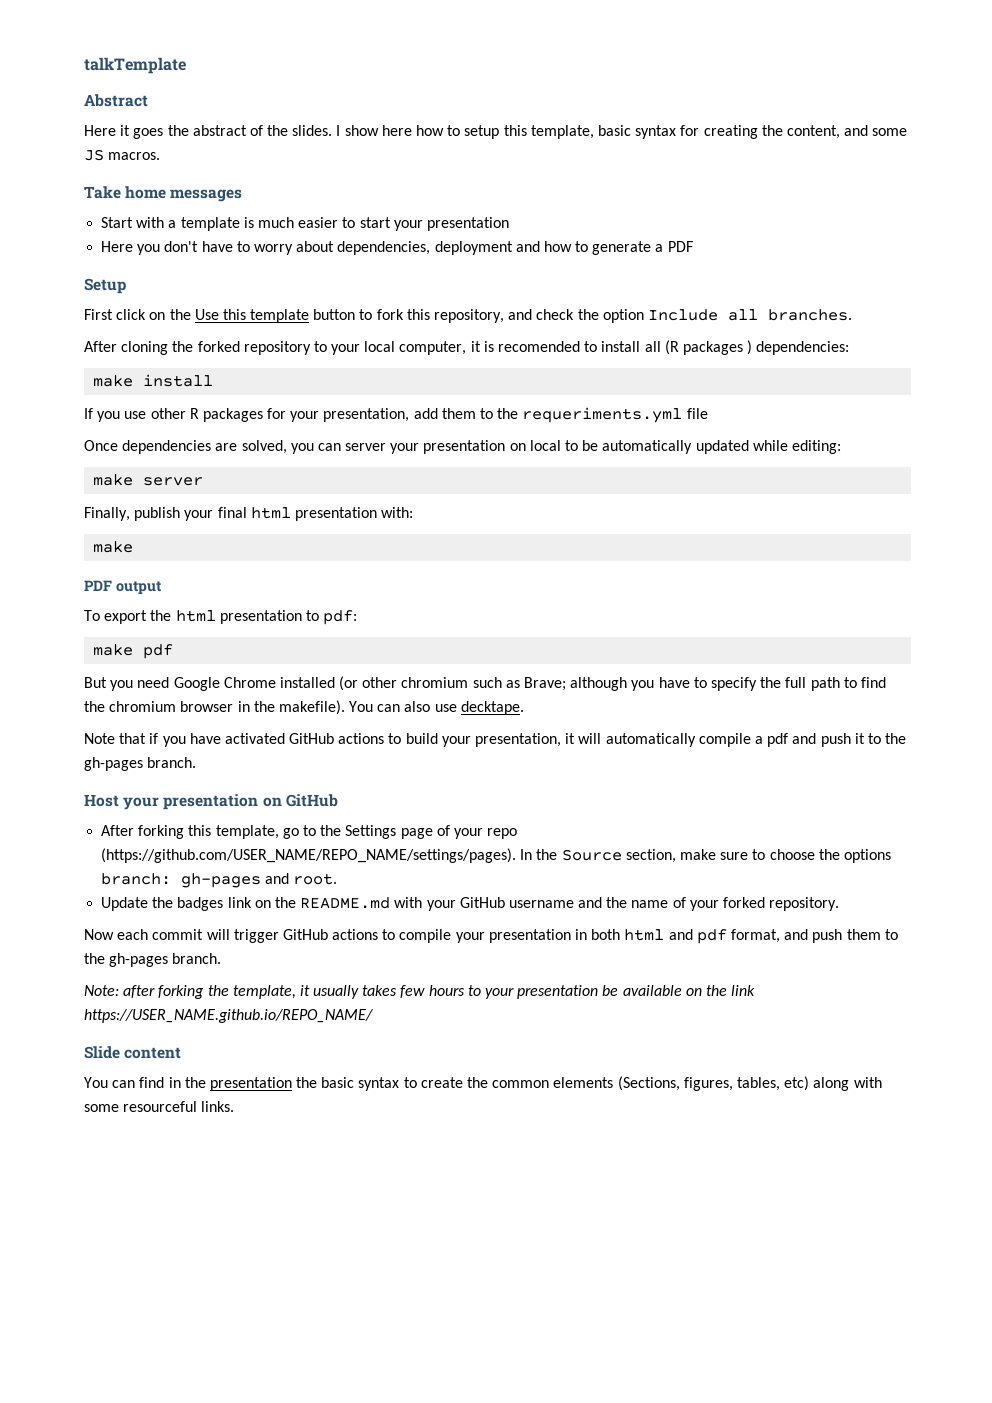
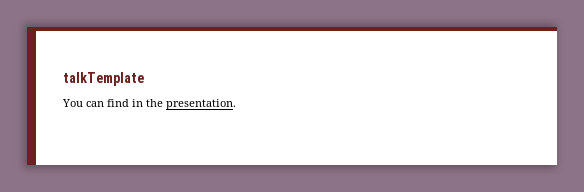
- Abstract
- Here it goes the abstract of the slides. I show here how to setup this template, basic syntax for creating the content, and some JS macros.
- Take home messages
- Start with a template is much easier to start your presentation
- Here you don't have to worry about dependencies, deployment and how to generate a PDF
- Setup
- First click on the Use this template button to fork this repository, and check the option Include all branches.
- After cloning the forked repository to your local computer, it is recomended to install all (R packages ) dependencies:
- make install
- If you use other R packages for your presentation, add them to the requeriments.yml file
- Once dependencies are solved, you can server your presentation on local to be automatically updated while editing:
- make server
- Finally, publish your final html presentation with:
- make
- PDF output
- To export the html presentation to pdf:
- make pdf
- But you need Google Chrome installed (or other chromium such as Brave; although you have to specify the full path to find the chromium browser in the makefile). You can also use decktape.
- Note that if you have activated GitHub actions to build your presentation, it will automatically compile a pdf and push it to the gh-pages branch.
- Host your presentation on GitHub
- After forking this template, go to the Settings page of your repo (https://github.com/USER_NAME/REPO_NAME/settings/pages). In the Source section, make sure to choose the options branch: gh-pages and root.
- Update the badges link on the README.md with your GitHub username and the name of your forked repository.
- Now each commit will trigger GitHub actions to compile your presentation in both html and pdf format, and push them to the gh-pages branch.
- Note: after forking the template, it usually takes few hours to your presentation be available on the link https://USER_NAME.github.io/REPO_NAME/
- Slide content
- You can find in the presentation the basic syntax to create the common elements (Sections, figures, tables, etc) along with some resourceful links.
+ You can find in the presentation.

